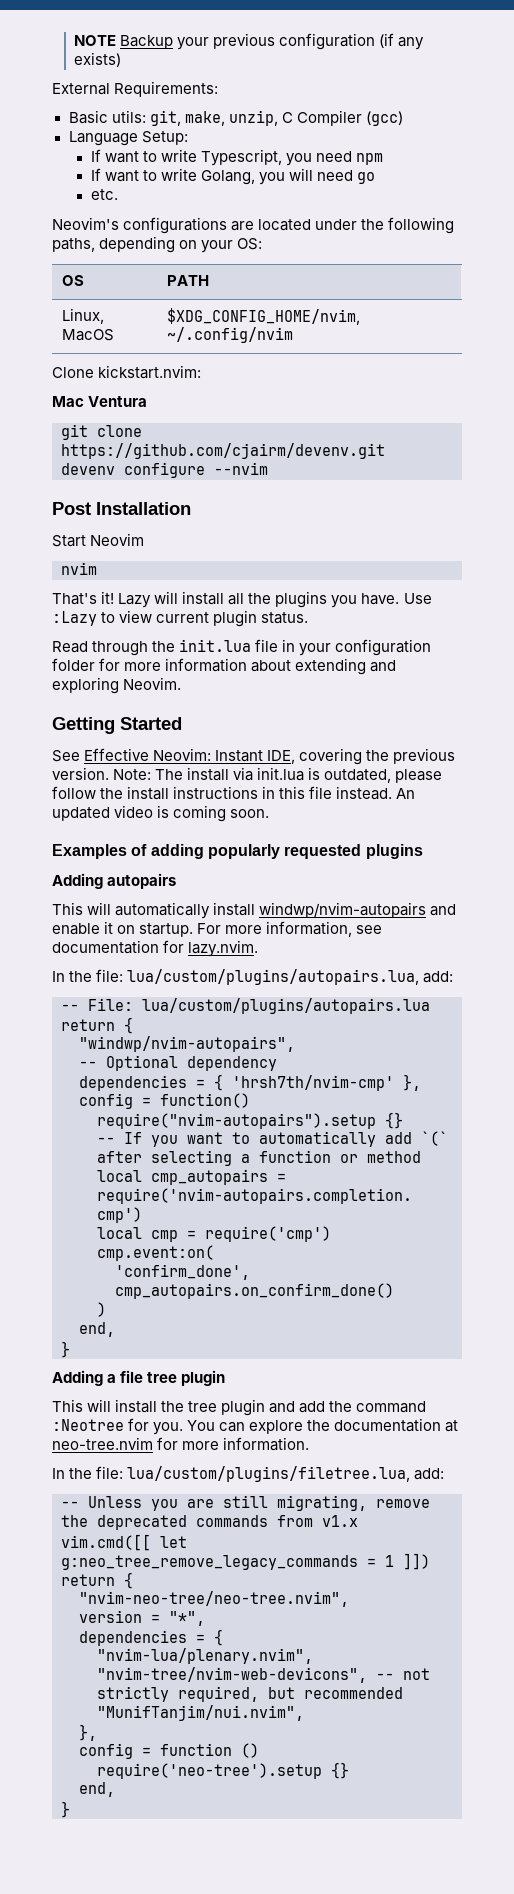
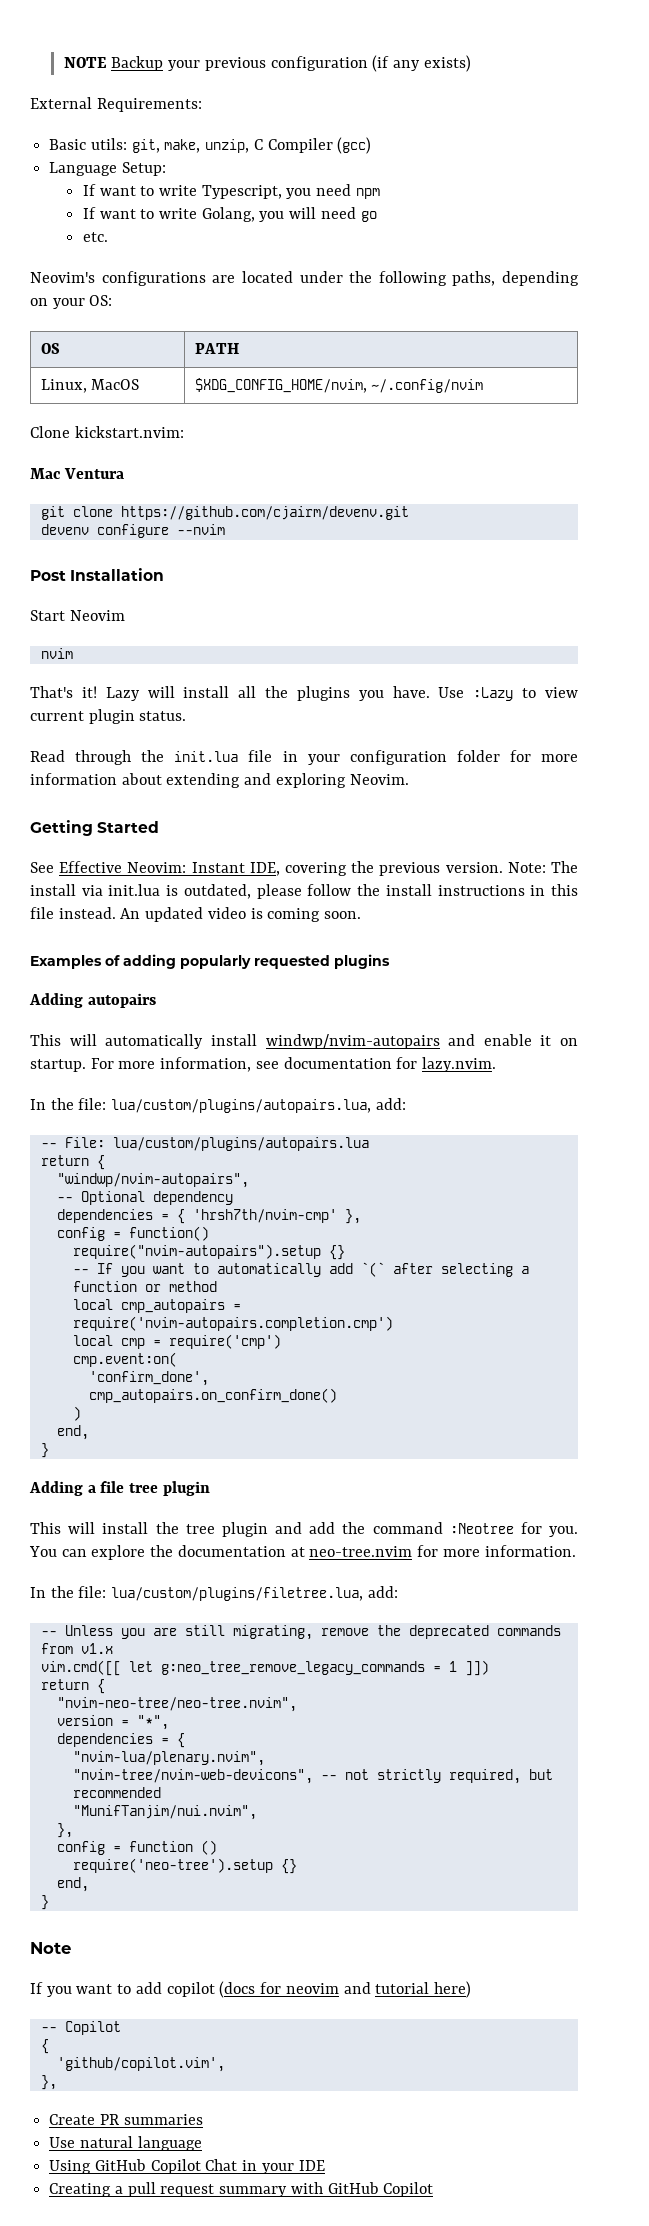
+ Note
+ If you want to add copilot (docs for neovim and tutorial here)
+ -- Copilot
+ {
+ 'github/copilot.vim',
+ },
+ Create PR summaries
+ Use natural language
+ Using GitHub Copilot Chat in your IDE
+ Creating a pull request summary with GitHub Copilot

